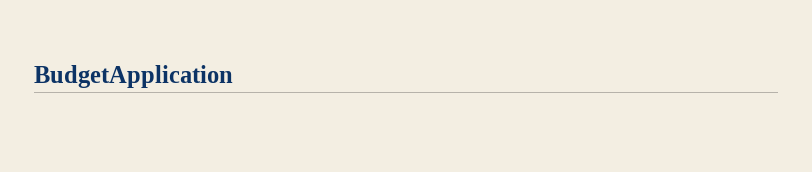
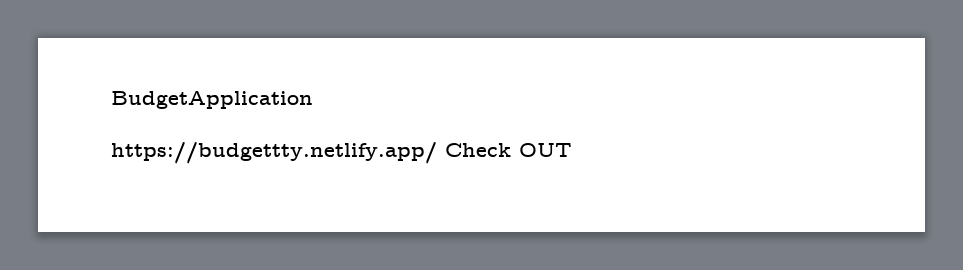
+ https://budgettty.netlify.app/ Check OUT

